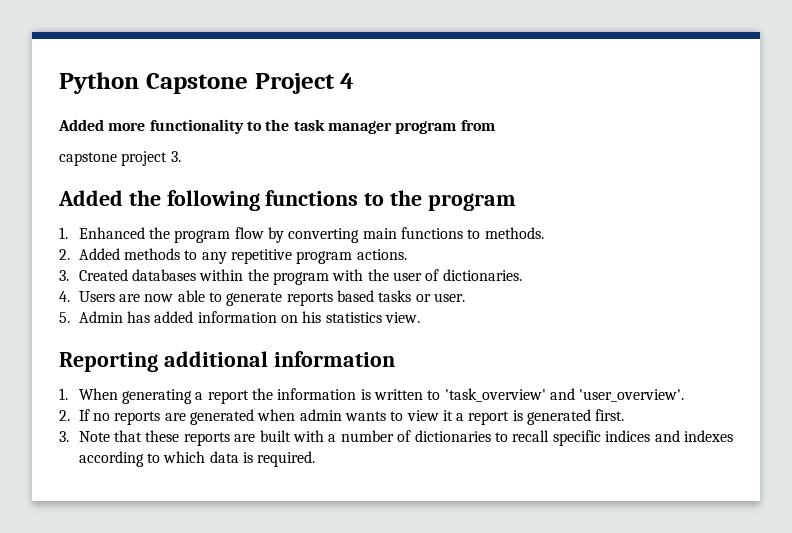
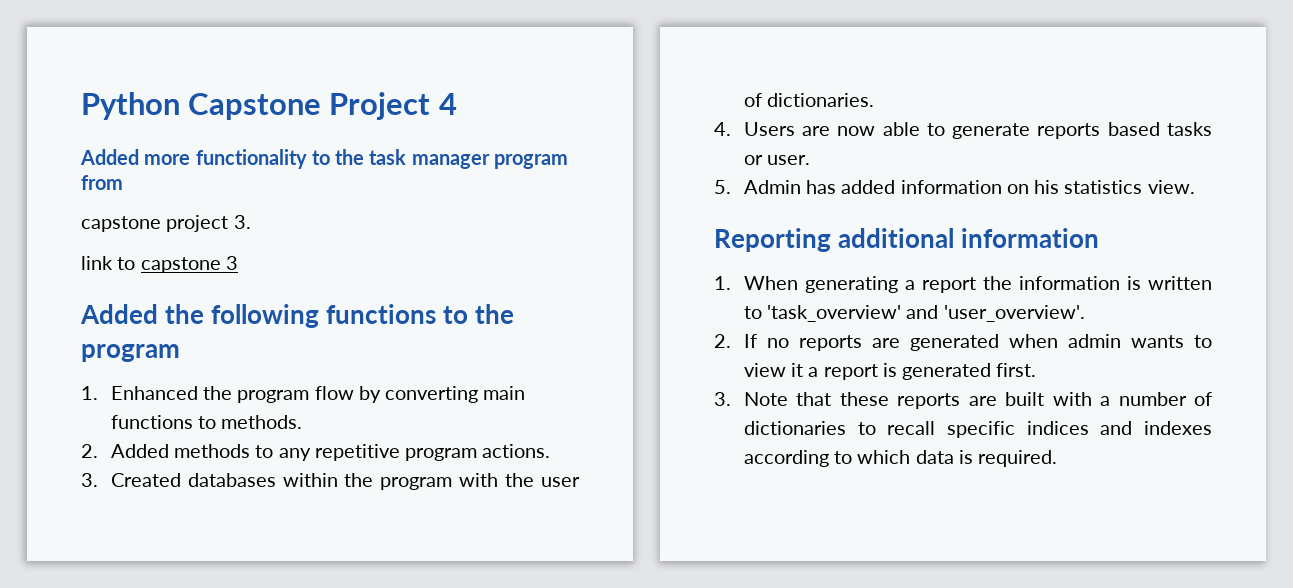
+ link to capstone 3

